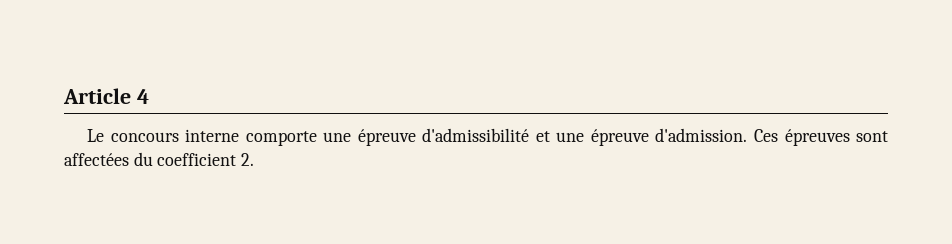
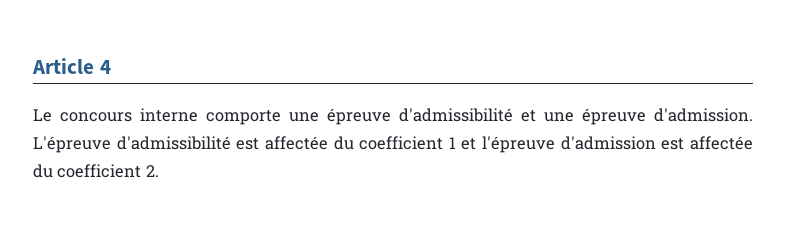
- Ces épreuves sont affectées du coefficient 2.
+ L'épreuve d'admissibilité est affectée du coefficient 1 et l'épreuve d'admission est affectée du coefficient 2.

